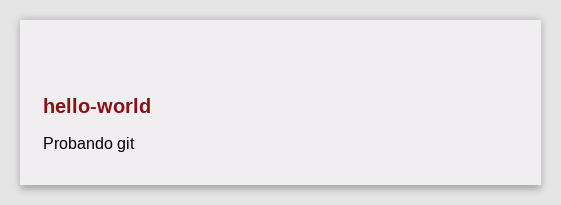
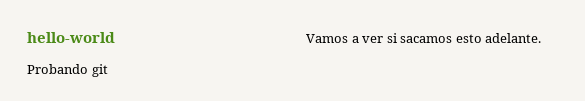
+ Vamos a ver si sacamos esto adelante.

